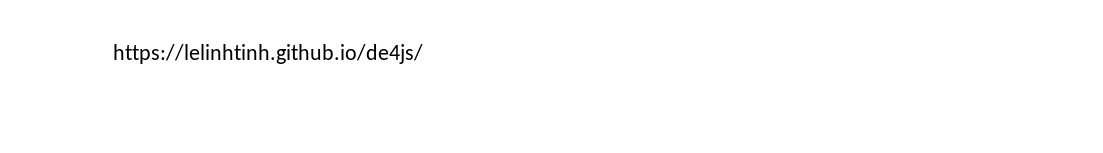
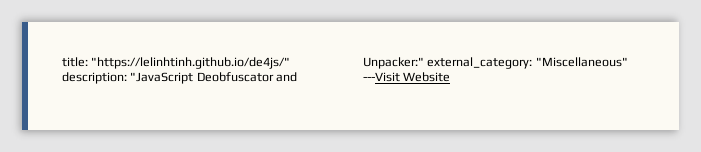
- https://lelinhtinh.github.io/de4js/
+ title: "https://lelinhtinh.github.io/de4js/" description: "JavaScript Deobfuscator and Unpacker:" external_category: "Miscellaneous" ---Visit Website

